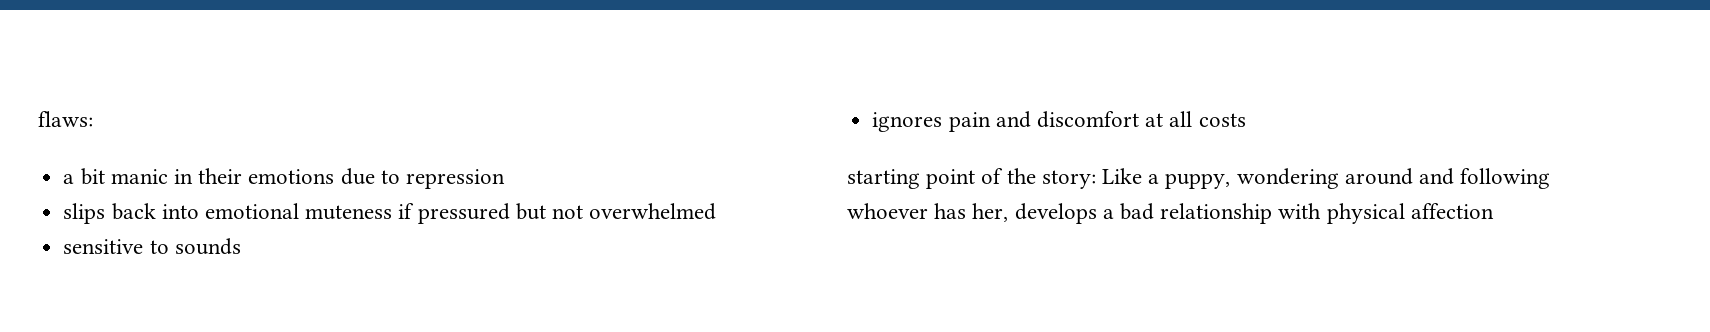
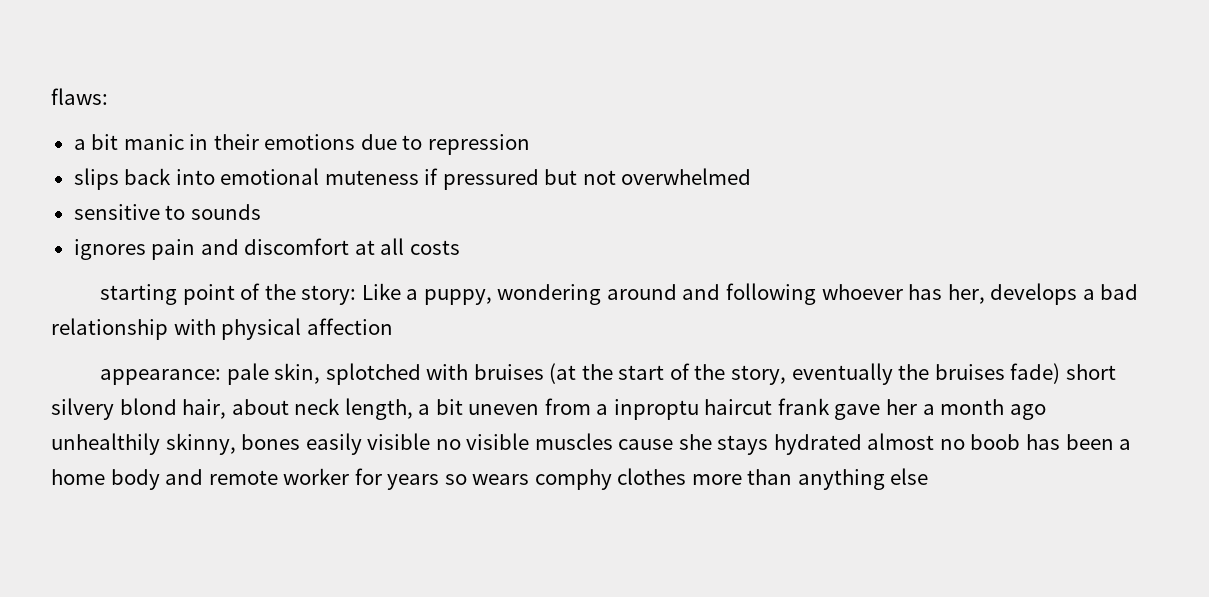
+ appearance: pale skin, splotched with bruises (at the start of the story, eventually the bruises fade) short silvery blond hair, about neck length, a bit uneven from a inproptu haircut frank gave her a month ago unhealthily skinny, bones easily visible no visible muscles cause she stays hydrated almost no boob has been a home body and remote worker for years so wears comphy clothes more than anything else

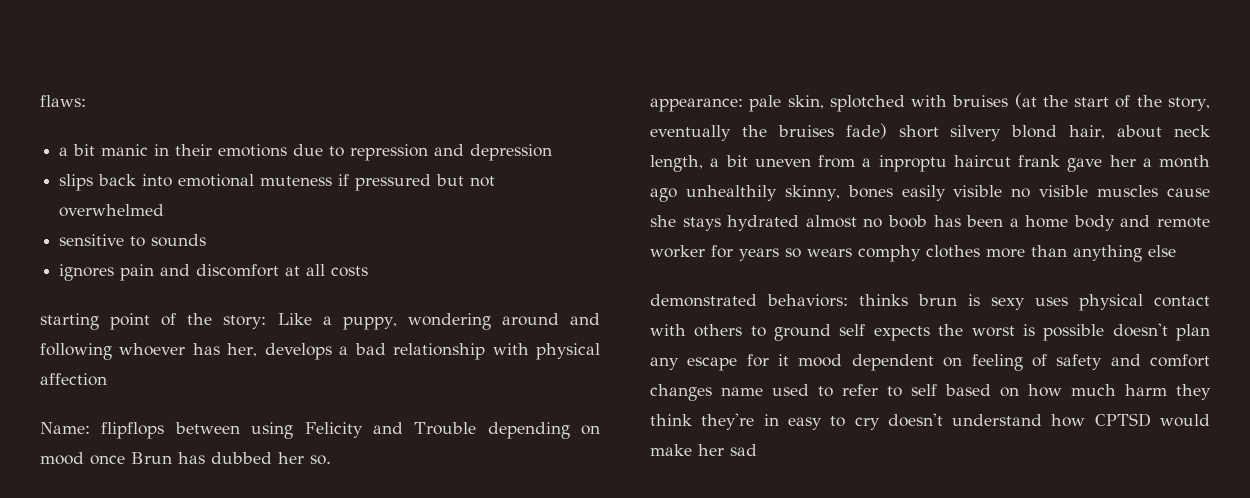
- a bit manic in their emotions due to repression
+ a bit manic in their emotions due to repression and depression
+ Name: flipflops between using Felicity and Trouble depending on mood once Brun has dubbed her so.
+ demonstrated behaviors: thinks brun is sexy uses physical contact with others to ground self expects the worst is possible doesn't plan any escape for it mood dependent on feeling of safety and comfort changes name used to refer to self based on how much harm they think they're in easy to cry doesn't understand how CPTSD would make her sad

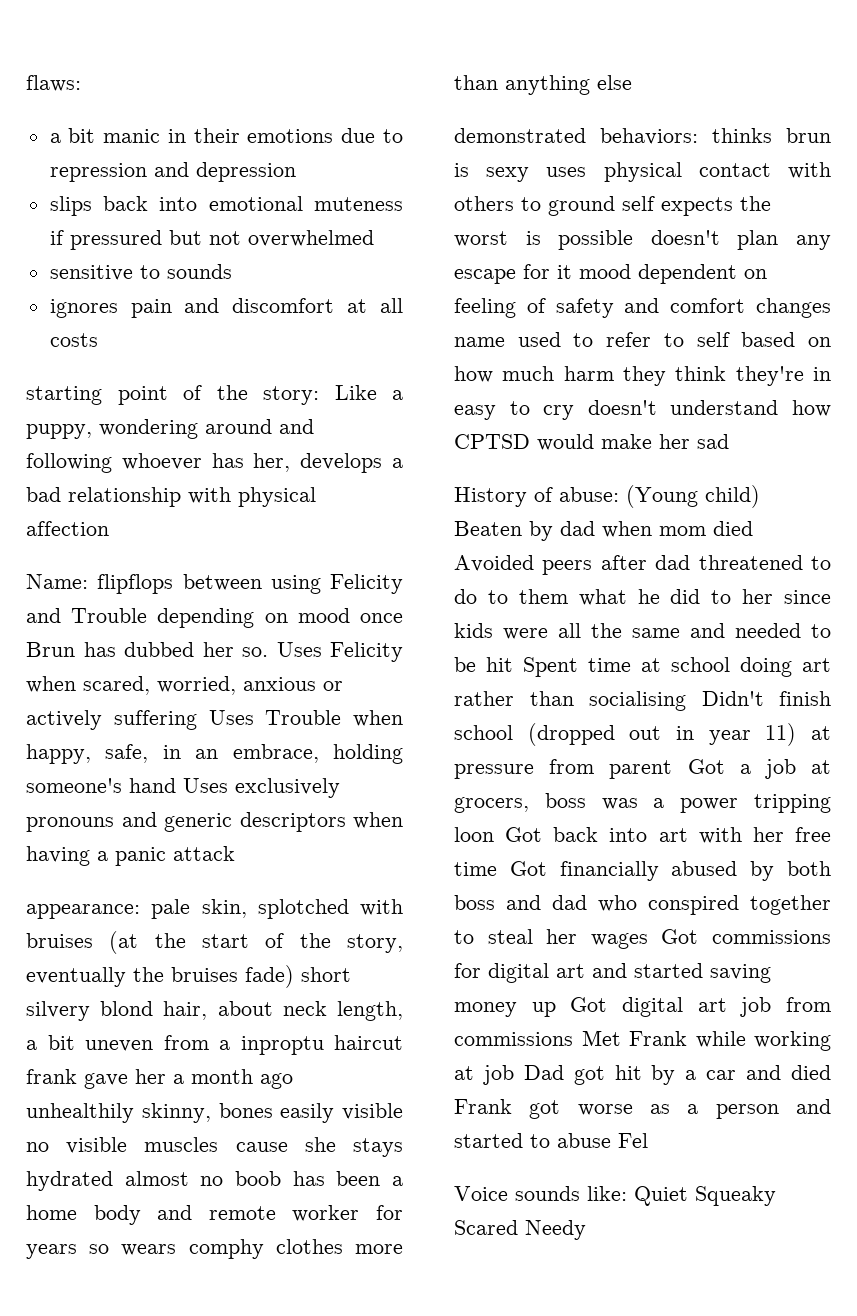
+ Uses Felicity when scared, worried, anxious or actively suffering Uses Trouble when happy, safe, in an embrace, holding someone's hand Uses exclusively pronouns and generic descriptors when having a panic attack
+ History of abuse: (Young child) Beaten by dad when mom died Avoided peers after dad threatened to do to them what he did to her since kids were all the same and needed to be hit Spent time at school doing art rather than socialising Didn't finish school (dropped out in year 11) at pressure from parent Got a job at grocers, boss was a power tripping loon Got back into art with her free time Got financially abused by both boss and dad who conspired together to steal her wages Got commissions for digital art and started saving money up Got digital art job from commissions Met Frank while working at job Dad got hit by a car and died Frank got worse as a person and started to abuse Fel
+ Voice sounds like: Quiet Squeaky Scared Needy

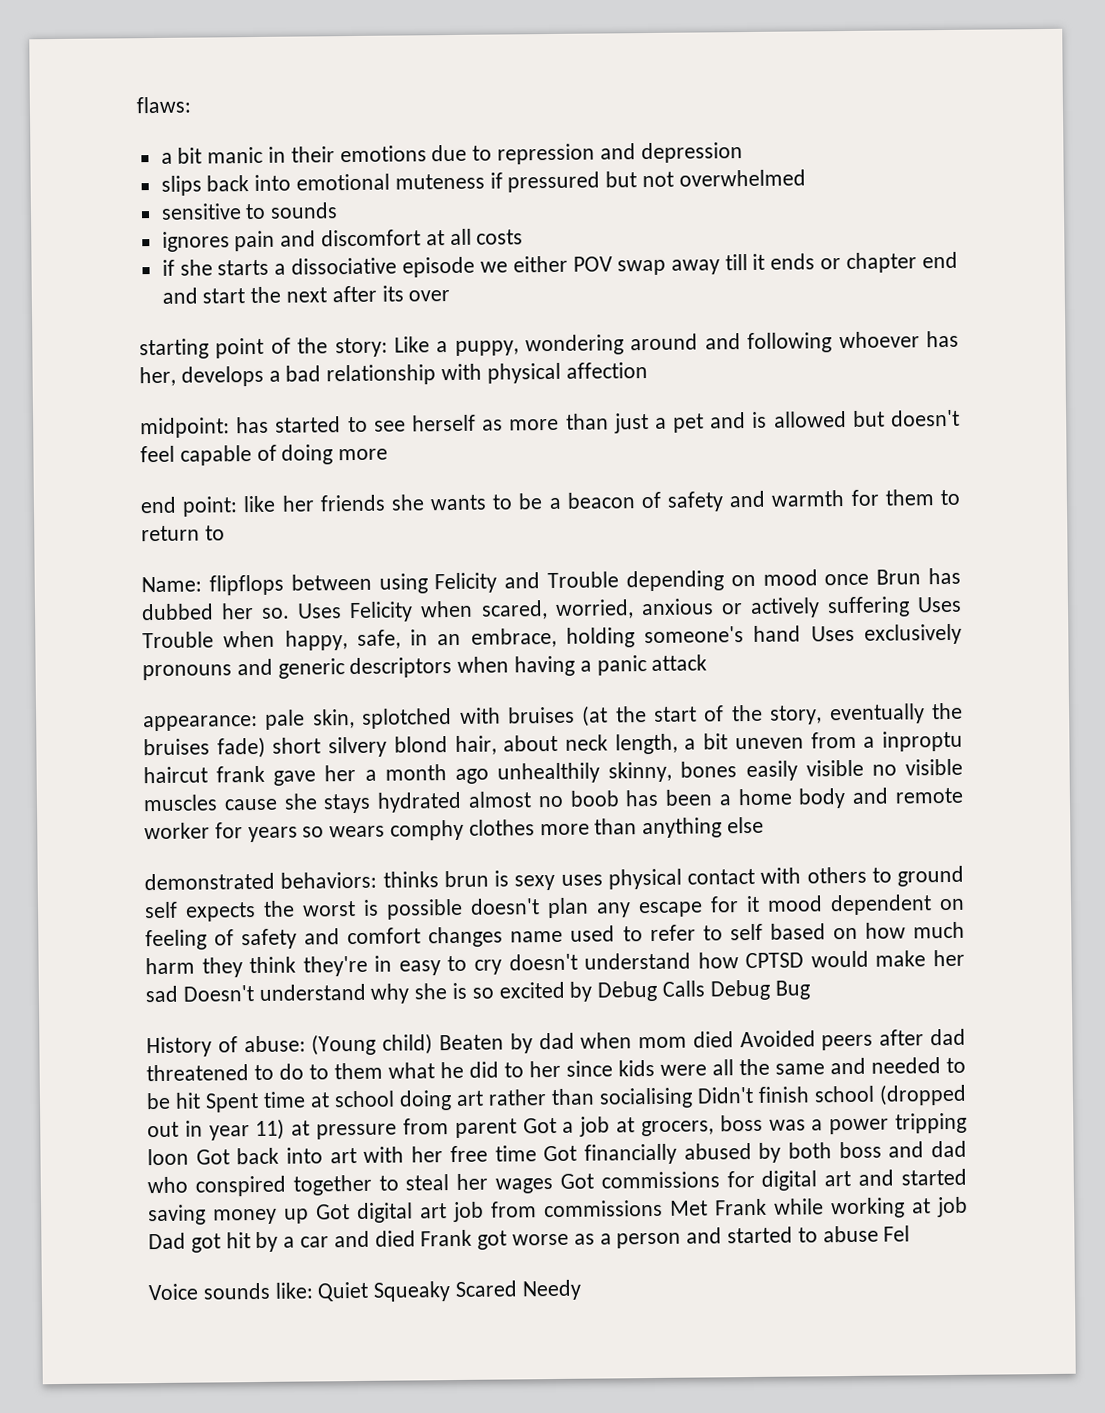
+ if she starts a dissociative episode we either POV swap away till it ends or chapter end and start the next after its over
+ midpoint: has started to see herself as more than just a pet and is allowed but doesn't feel capable of doing more
+ end point: like her friends she wants to be a beacon of safety and warmth for them to return to
- demonstrated behaviors: thinks brun is sexy uses physical contact with others to ground self expects the worst is possible doesn't plan any escape for it mood dependent on feeling of safety and comfort changes name used to refer to self based on how much harm they think they're in easy to cry doesn't understand how CPTSD would make her sad
+ demonstrated behaviors: thinks brun is sexy uses physical contact with others to ground self expects the worst is possible doesn't plan any escape for it mood dependent on feeling of safety and comfort changes name used to refer to self based on how much harm they think they're in easy to cry doesn't understand how CPTSD would make her sad Doesn't understand why she is so excited by Debug Calls Debug Bug

